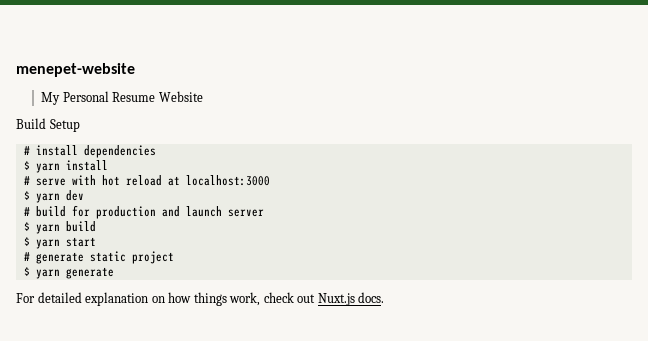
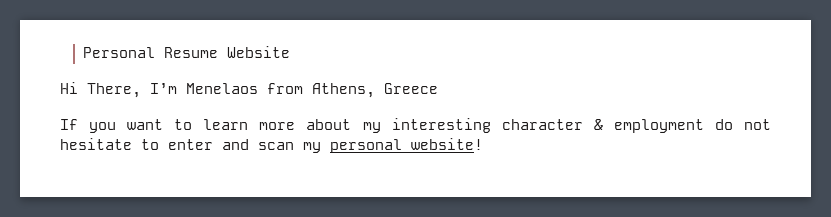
- menepet-website
- My Personal Resume Website
+ Personal Resume Website
- Build Setup
- # install dependencies
- $ yarn install
- # serve with hot reload at localhost:3000
- $ yarn dev
- # build for production and launch server
- $ yarn build
- $ yarn start
- # generate static project
- $ yarn generate
- For detailed explanation on how things work, check out Nuxt.js docs.
+ Hi There, I’m Menelaos from Athens, Greece
+ If you want to learn more about my interesting character & employment do not hesitate to enter and scan my personal website!

